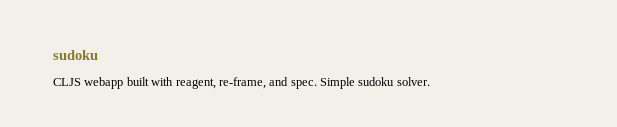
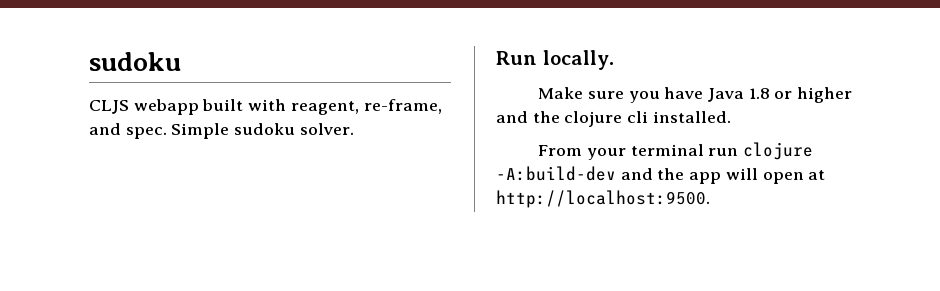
+ Run locally.
+ Make sure you have Java 1.8 or higher and the clojure cli installed.
+ From your terminal run clojure -A:build-dev and the app will open at http://localhost:9500.

